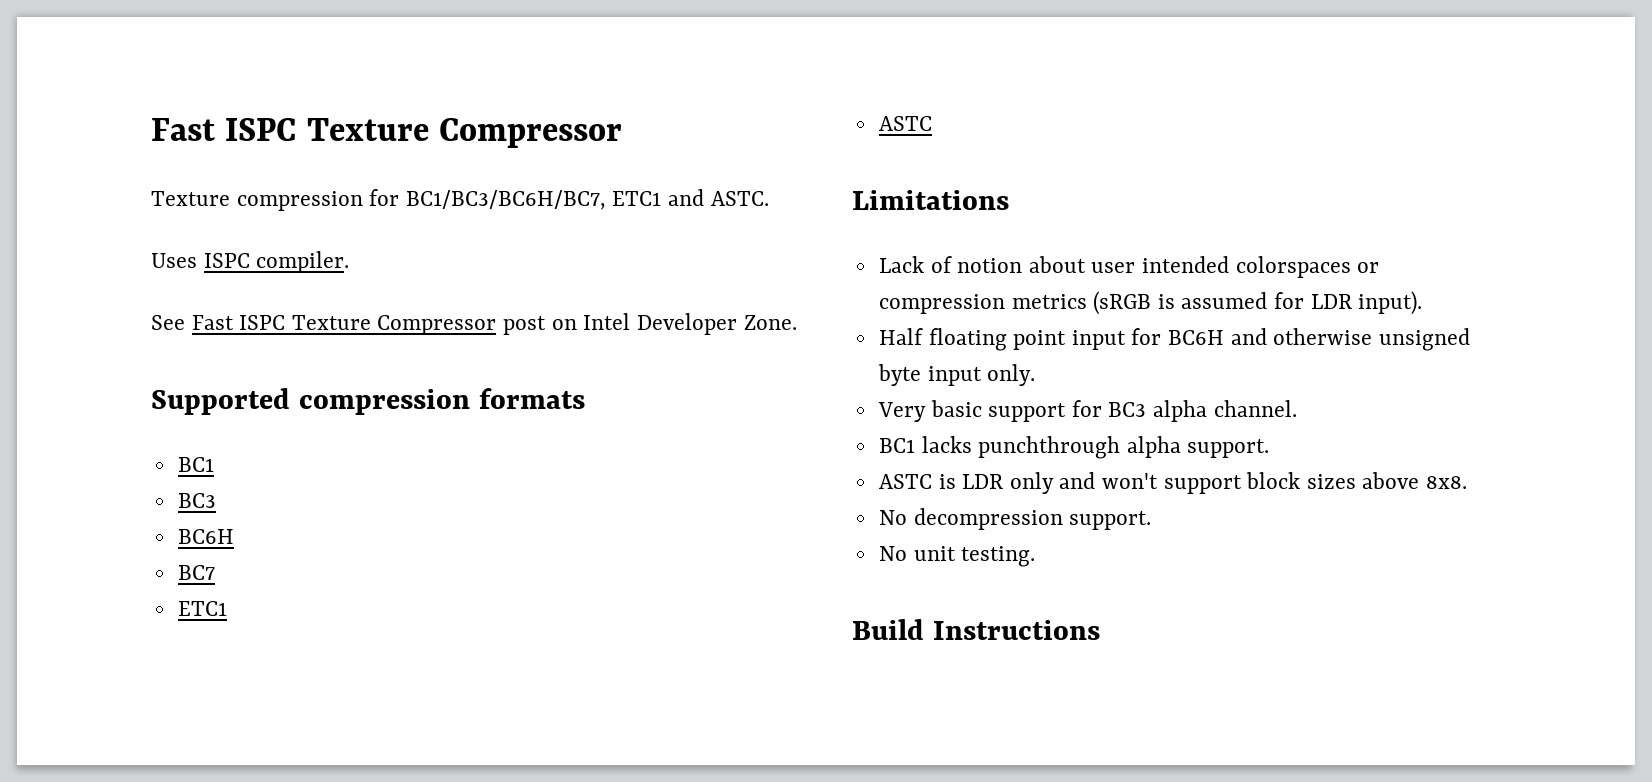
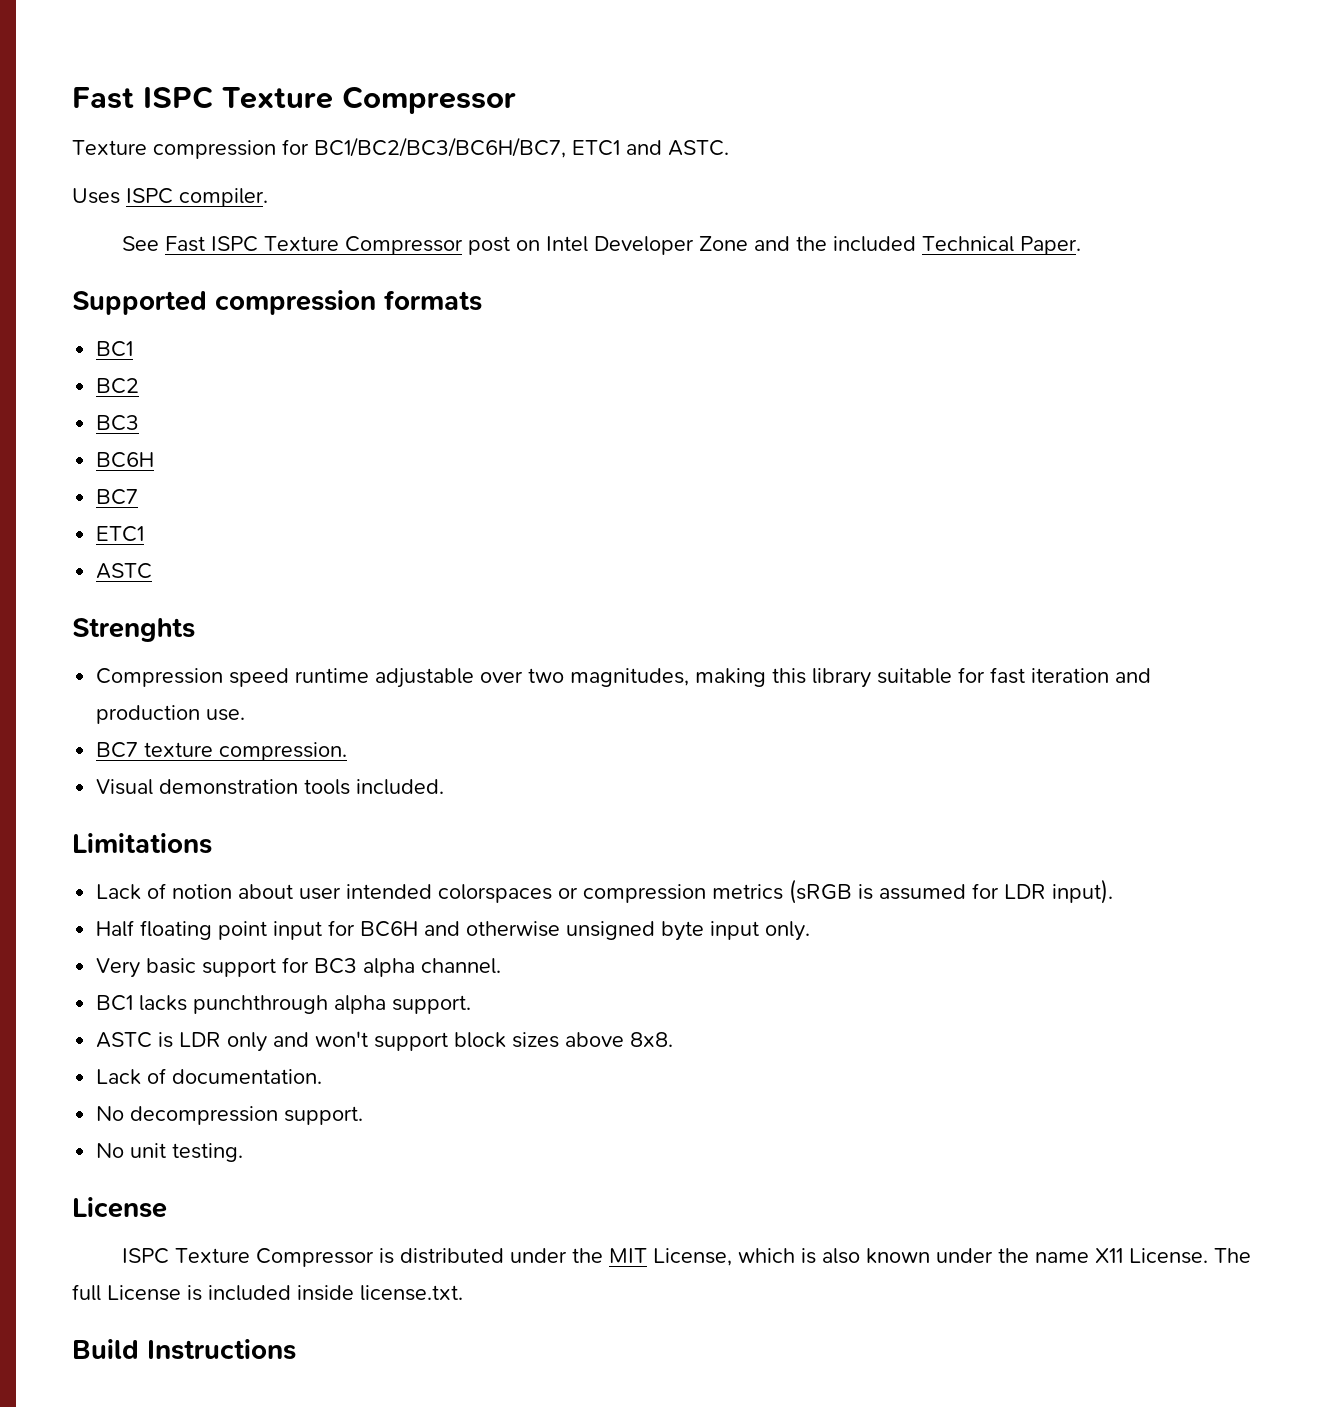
- Texture compression for BC1/BC3/BC6H/BC7, ETC1 and ASTC.
+ Texture compression for BC1/BC2/BC3/BC6H/BC7, ETC1 and ASTC.
- See Fast ISPC Texture Compressor post on Intel Developer Zone.
+ See Fast ISPC Texture Compressor post on Intel Developer Zone and the included Technical Paper.
+ BC2
+ Strenghts
+ Compression speed runtime adjustable over two magnitudes, making this library suitable for fast iteration and production use.
+ BC7 texture compression.
+ Visual demonstration tools included.
+ Lack of documentation.
  No unit testing.
+ License
+ ISPC Texture Compressor is distributed under the MIT License, which is also known under the name X11 License. The full License is included inside license.txt.

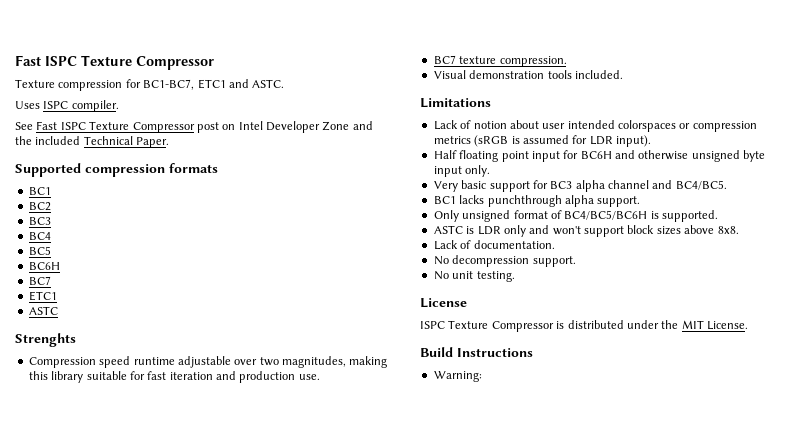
- Texture compression for BC1/BC2/BC3/BC6H/BC7, ETC1 and ASTC.
+ Texture compression for BC1-BC7, ETC1 and ASTC.
+ BC4
+ BC5
- Very basic support for BC3 alpha channel.
+ Very basic support for BC3 alpha channel and BC4/BC5.
+ Only unsigned format of BC4/BC5/BC6H is supported.
- ISPC Texture Compressor is distributed under the MIT License, which is also known under the name X11 License. The full License is included inside license.txt.
+ ISPC Texture Compressor is distributed under the MIT License.
+ Warning:

